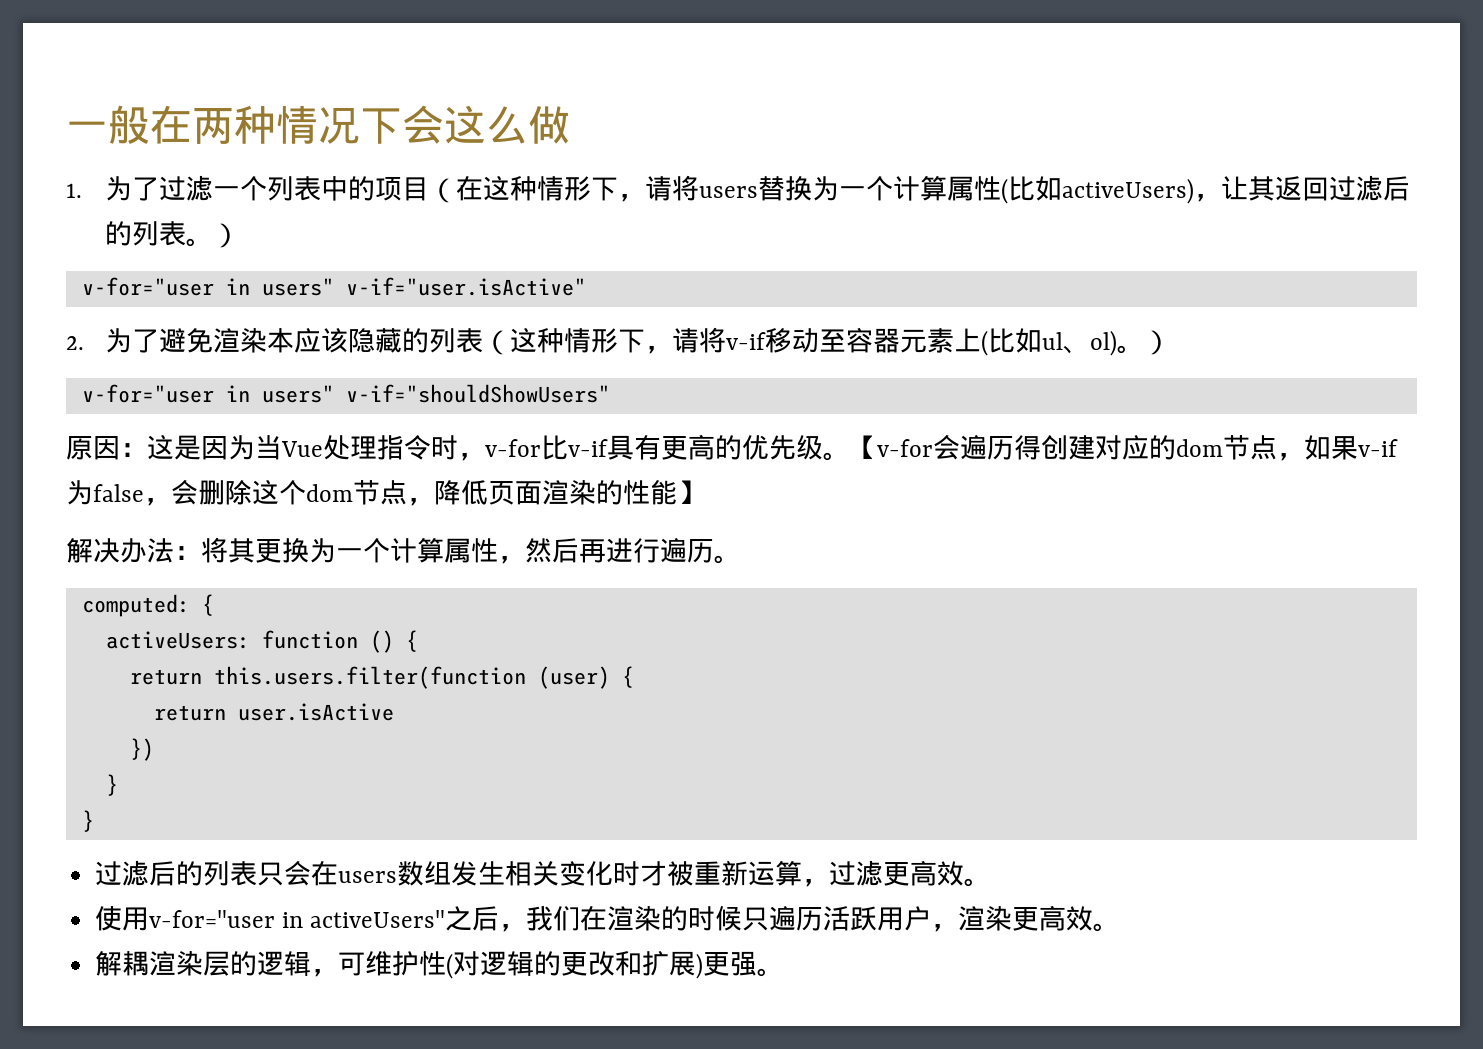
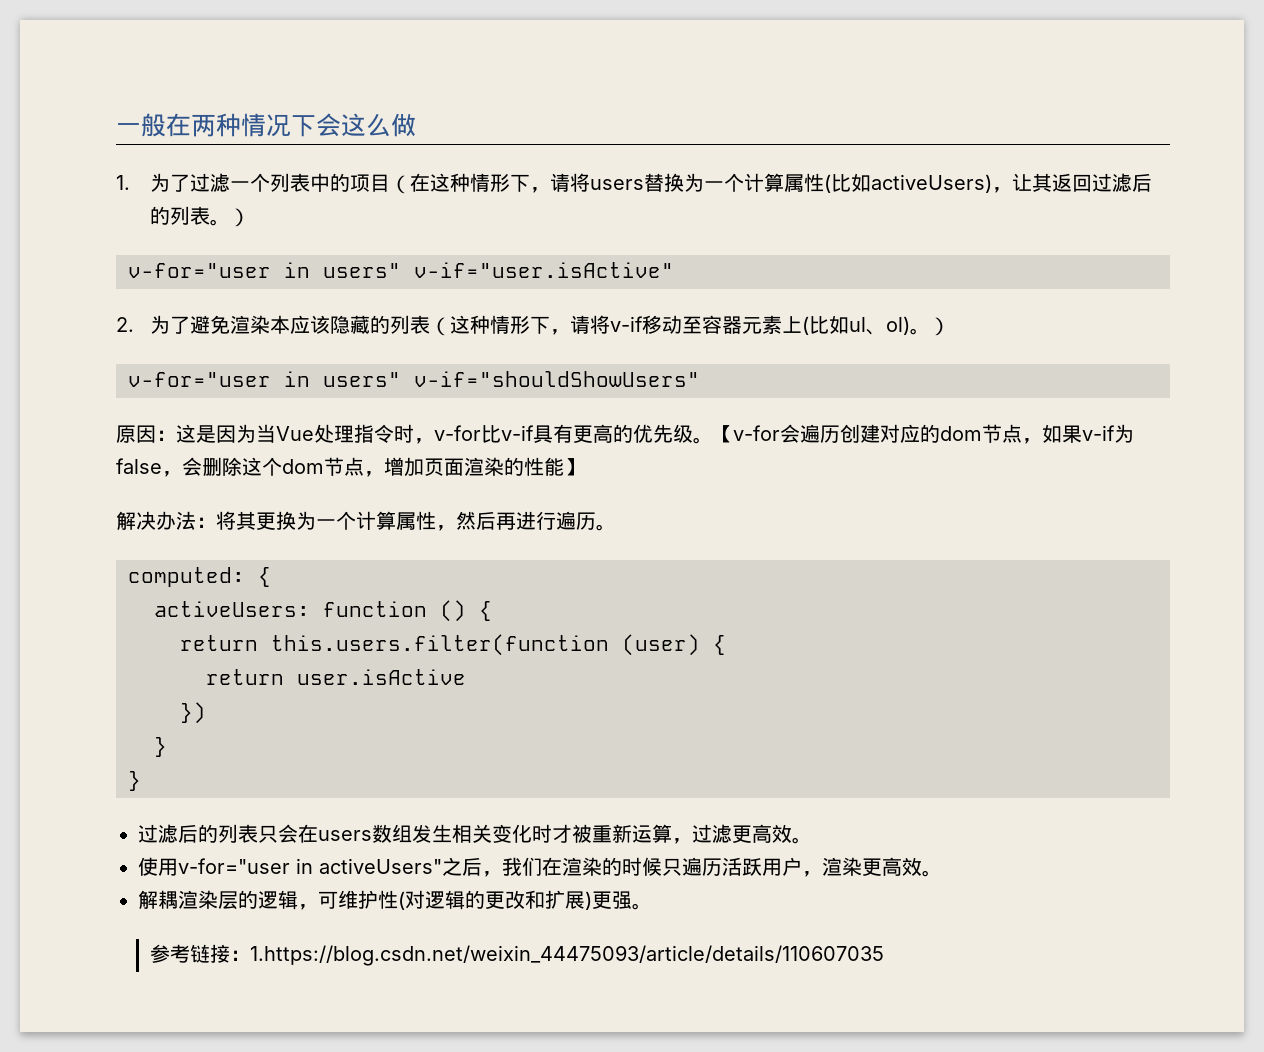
- 【v-for会遍历得创建对应的dom节点，如果v-if为false，会删除这个dom节点，降低页面渲染的性能】
+ 【v-for会遍历创建对应的dom节点，如果v-if为false，会删除这个dom节点，增加页面渲染的性能】
+ 参考链接：1.https://blog.csdn.net/weixin_44475093/article/details/110607035

